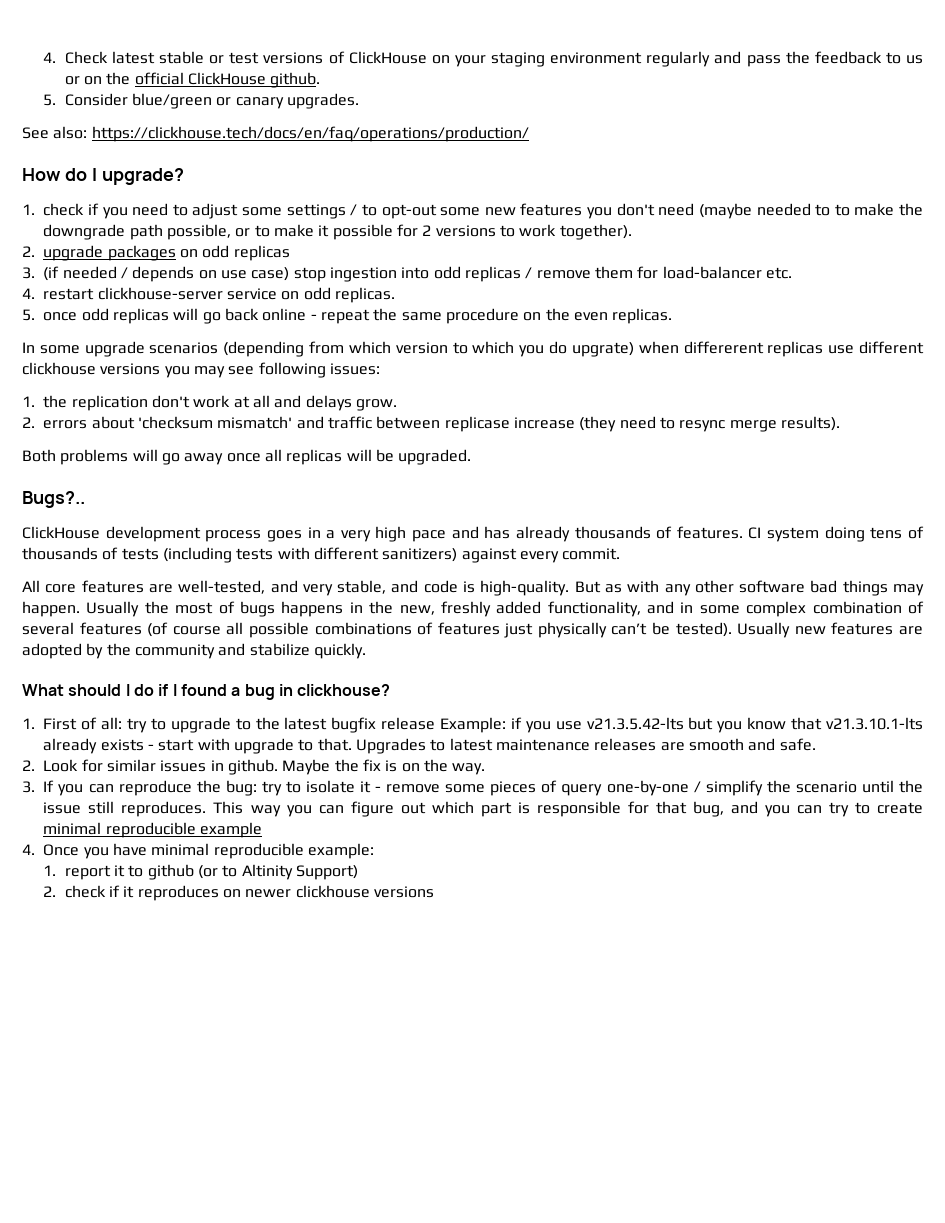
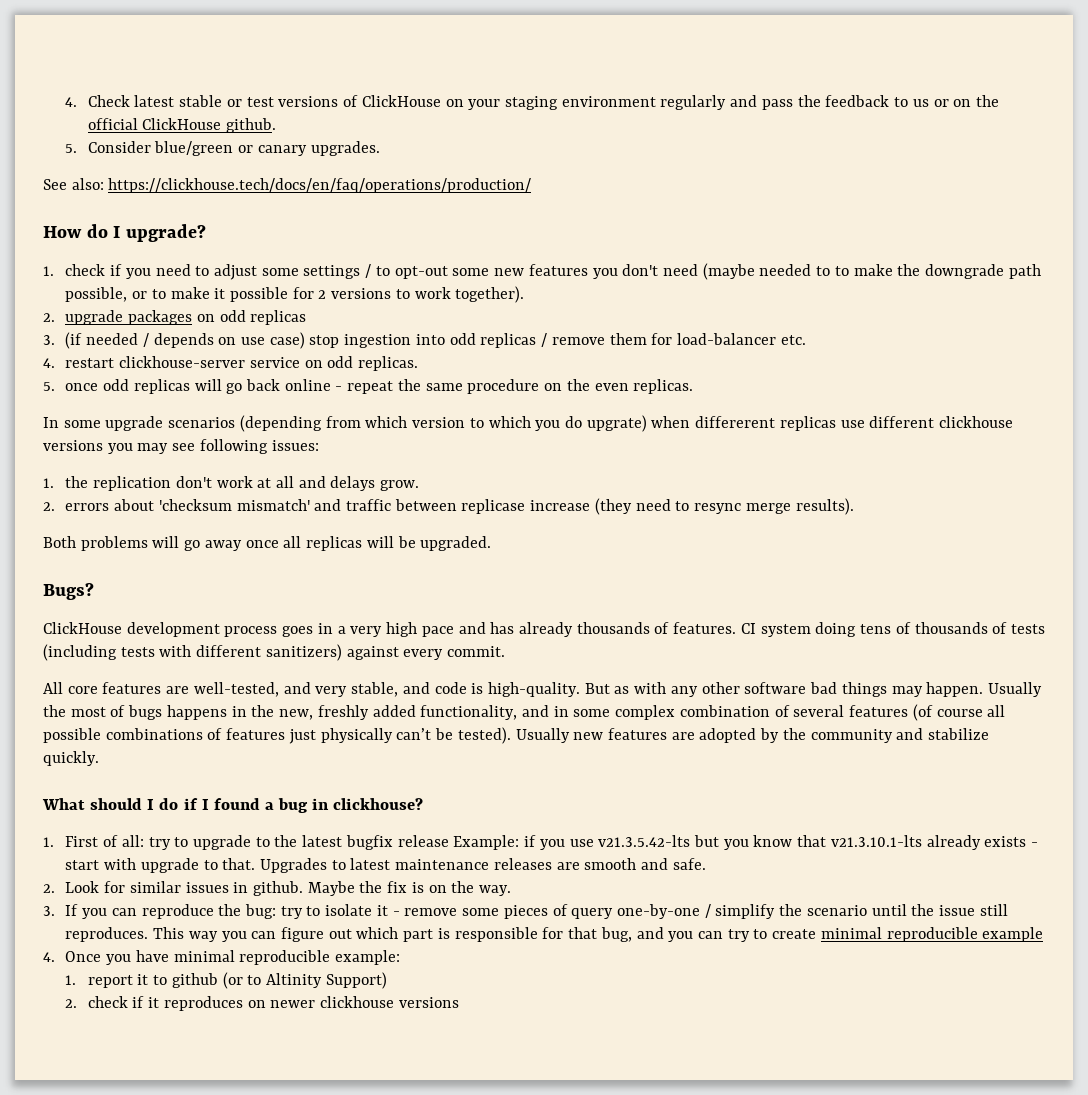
- Bugs?..
+ Bugs?

